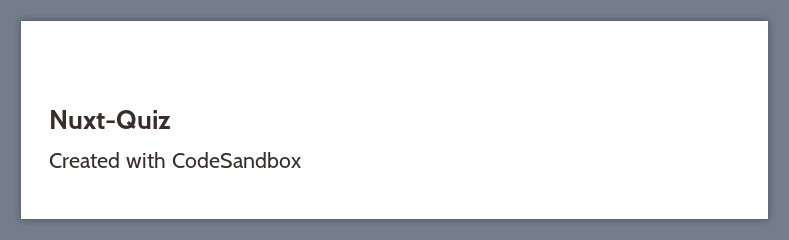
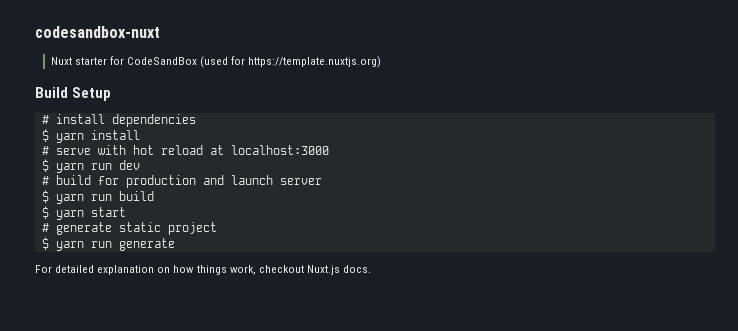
- Nuxt-Quiz
- Created with CodeSandbox
+ codesandbox-nuxt
+ Nuxt starter for CodeSandBox (used for https://template.nuxtjs.org)
+ Build Setup
+ # install dependencies
+ $ yarn install
+ # serve with hot reload at localhost:3000
+ $ yarn run dev
+ # build for production and launch server
+ $ yarn run build
+ $ yarn start
+ # generate static project
+ $ yarn run generate
+ For detailed explanation on how things work, checkout Nuxt.js docs.

